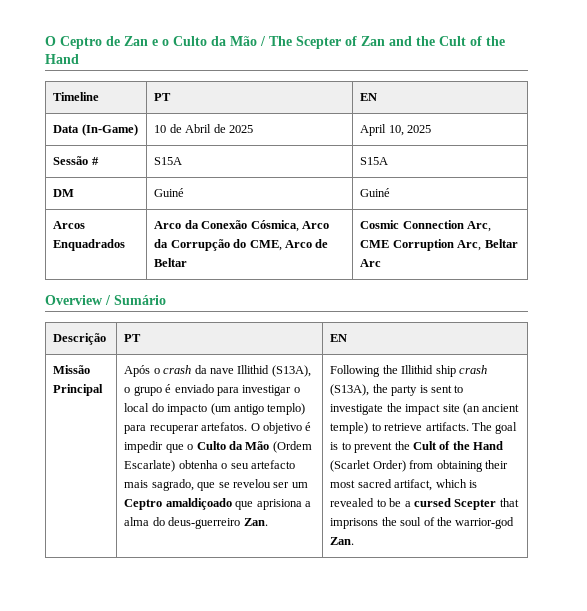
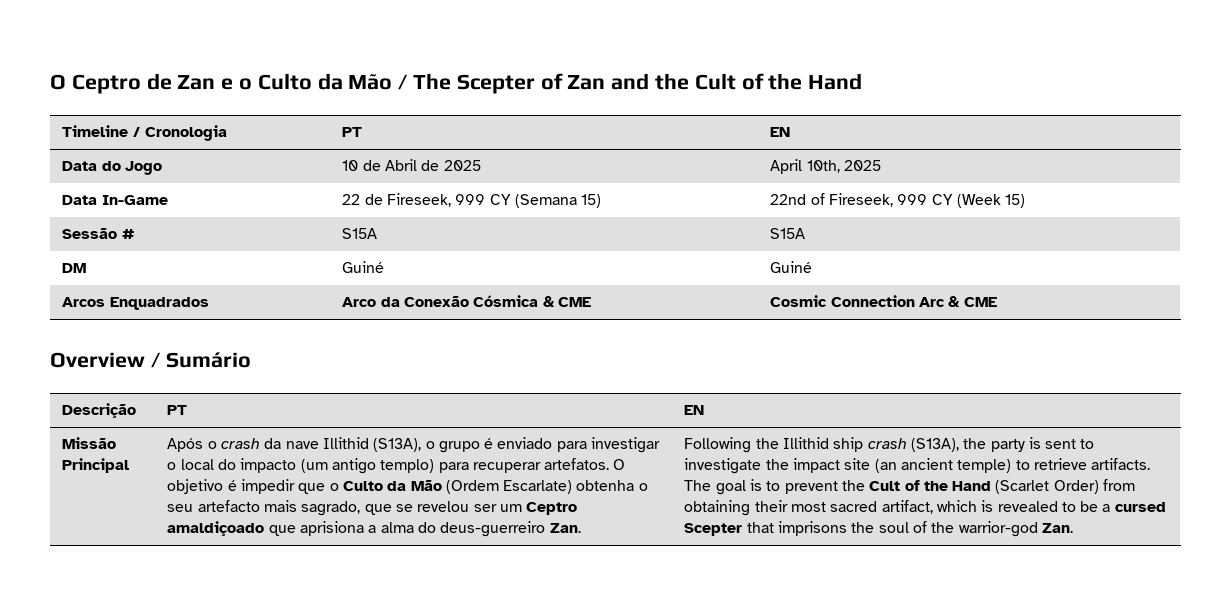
- Timeline | PT | EN
+ Timeline / Cronologia | PT | EN
- Data (In-Game) | 10 de Abril de 2025 | April 10, 2025
+ Data do Jogo | 10 de Abril de 2025 | April 10th, 2025
+ Data In-Game | 22 de Fireseek, 999 CY (Semana 15) | 22nd of Fireseek, 999 CY (Week 15)
- Arcos Enquadrados | Arco da Conexão Cósmica, Arco da Corrupção do CME, Arco de Beltar | Cosmic Connection Arc, CME Corruption Arc, Beltar Arc
+ Arcos Enquadrados | Arco da Conexão Cósmica & CME | Cosmic Connection Arc & CME

